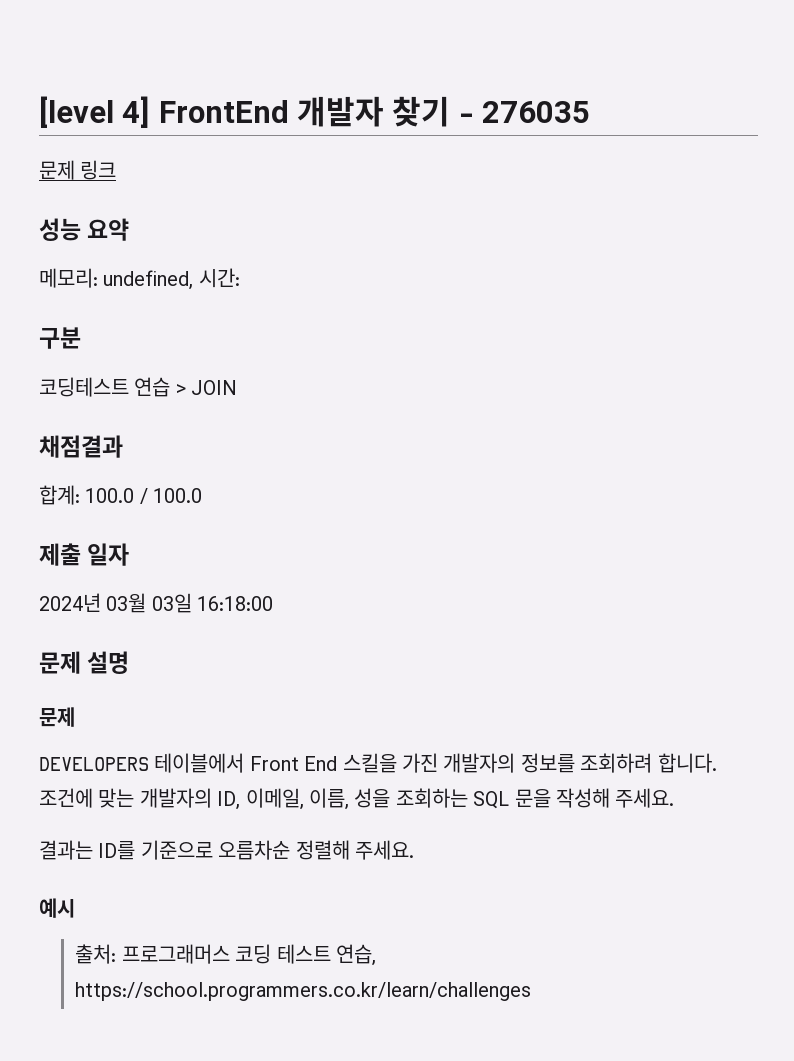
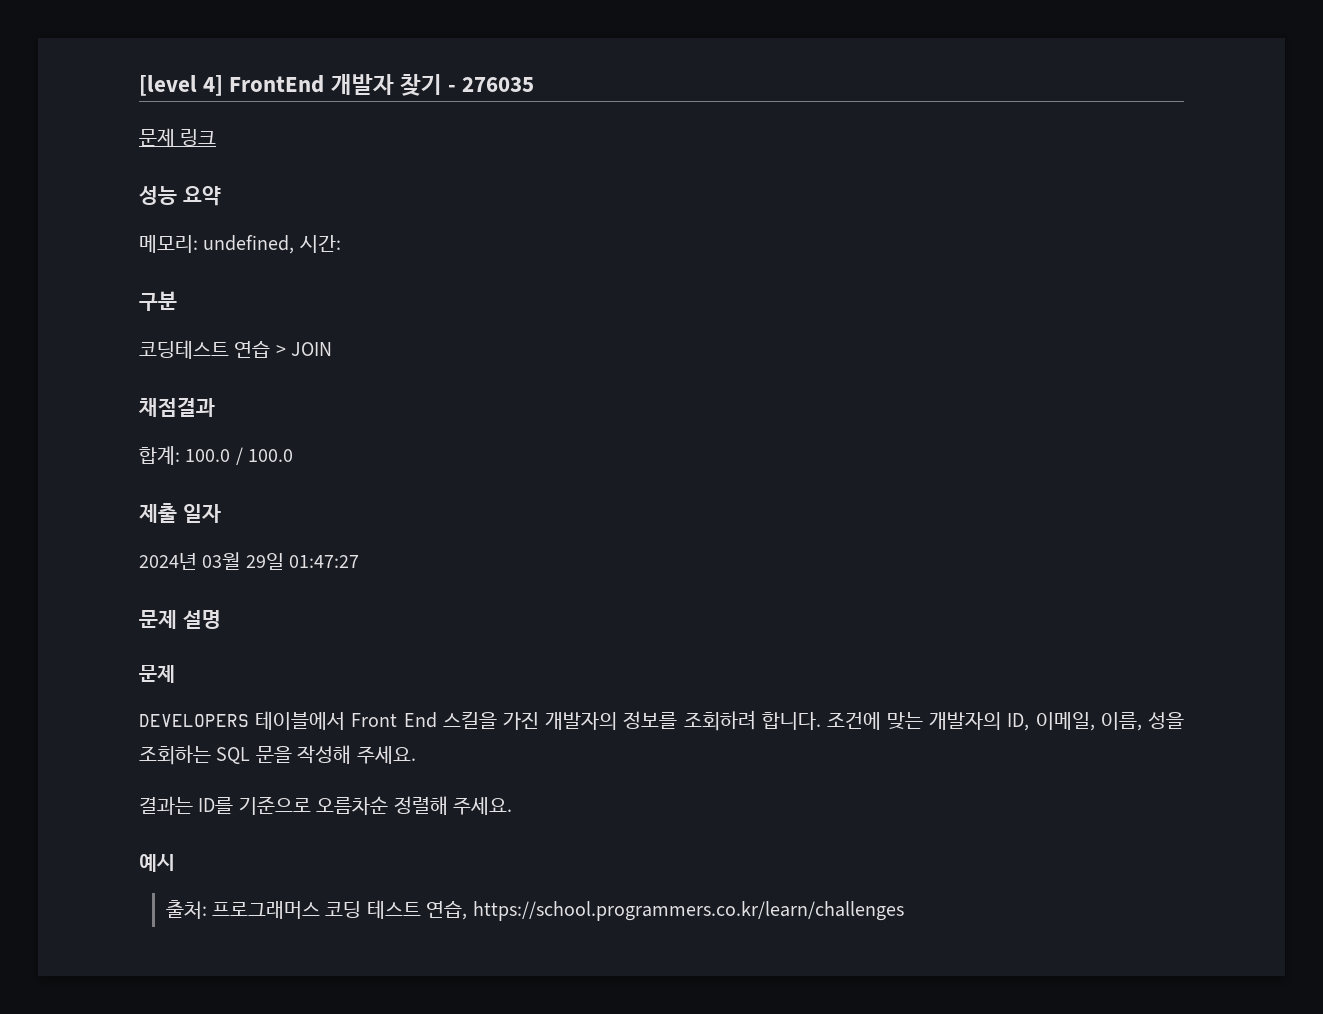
- 2024년 03월 03일 16:18:00
+ 2024년 03월 29일 01:47:27

